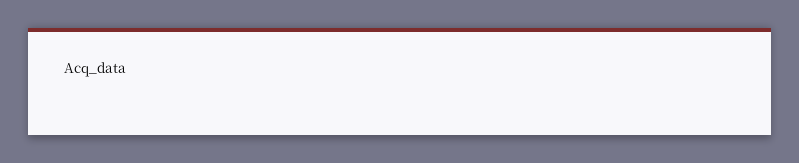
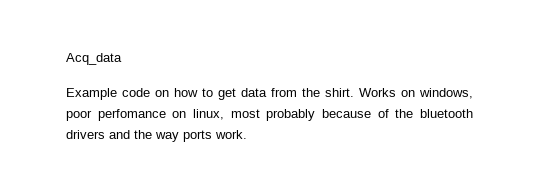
+ Example code on how to get data from the shirt. Works on windows, poor perfomance on linux, most probably because of the bluetooth drivers and the way ports work.

